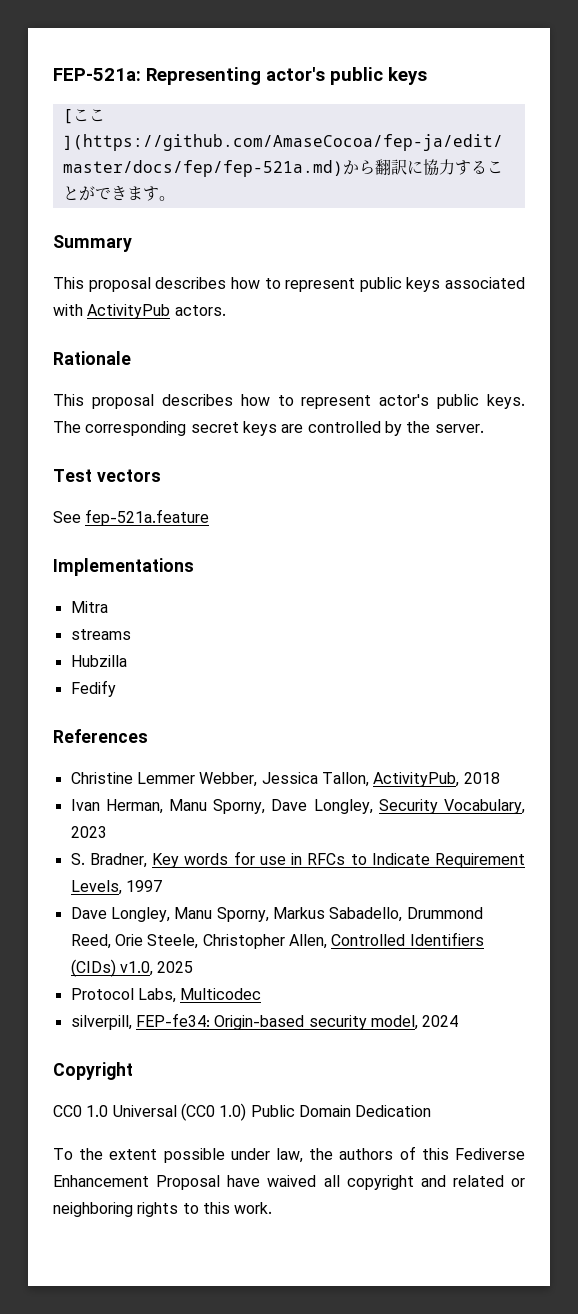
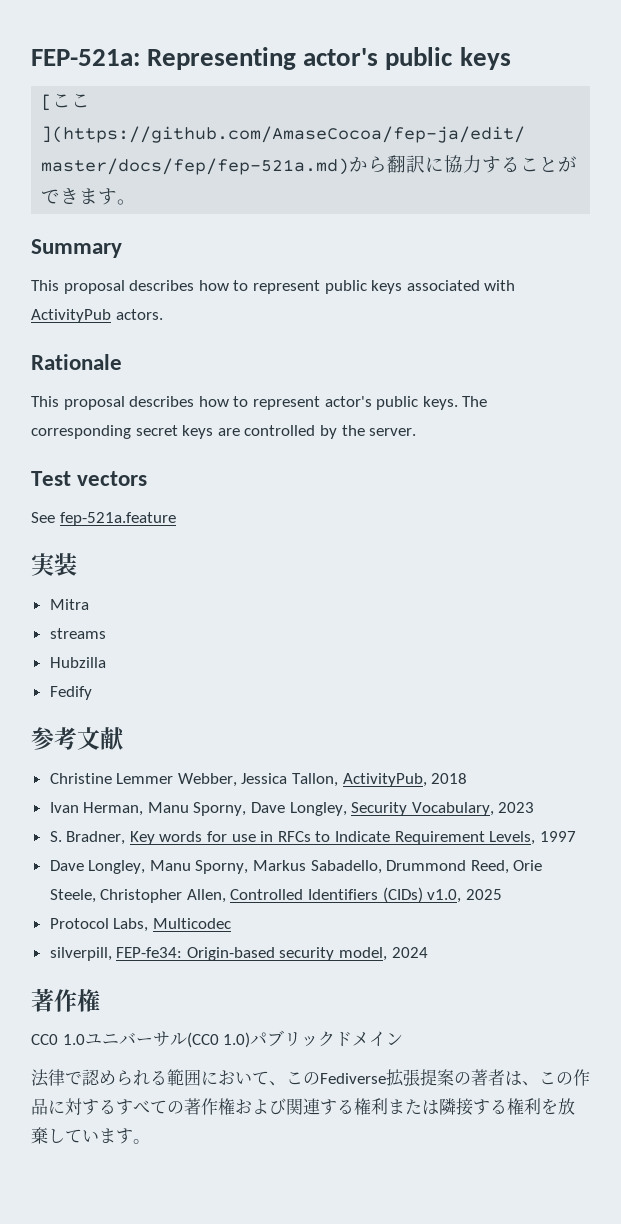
- Implementations
+ 実装
- References
+ 参考文献
  silverpill, FEP-fe34: Origin-based security model, 2024
- Copyright
+ 著作権
- CC0 1.0 Universal (CC0 1.0) Public Domain Dedication
- To the extent possible under law, the authors of this Fediverse Enhancement Proposal have waived all copyright and related or neighboring rights to this work.
+ CC0 1.0ユニバーサル(CC0 1.0)パブリックドメイン
+ 法律で認められる範囲において、このFediverse拡張提案の著者は、この作品に対するすべての著作権および関連する権利または隣接する権利を放棄しています。

